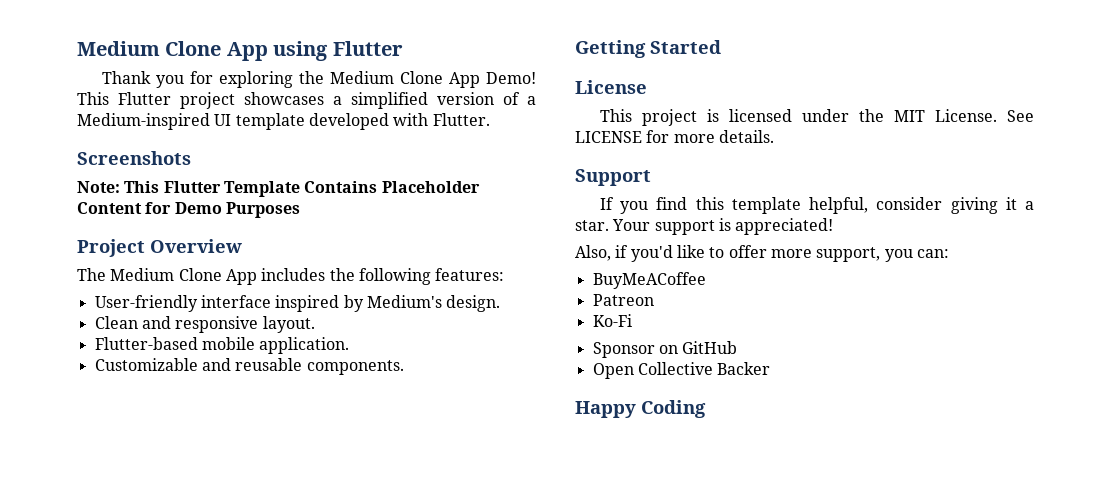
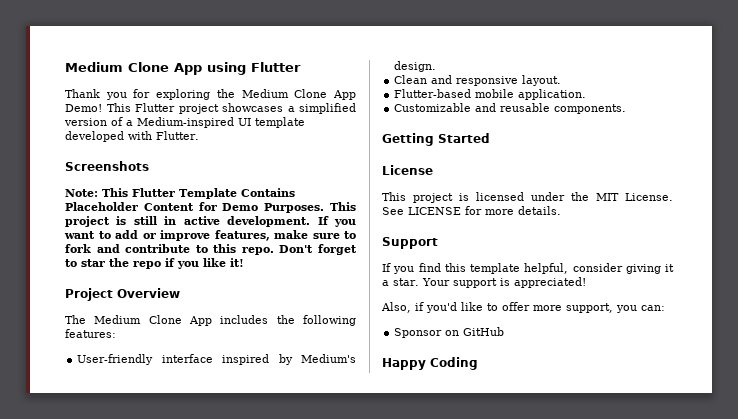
- Note: This Flutter Template Contains Placeholder Content for Demo Purposes
+ Note: This Flutter Template Contains Placeholder Content for Demo Purposes. This project is still in active development. If you want to add or improve features, make sure to fork and contribute to this repo. Don't forget to star the repo if you like it!
- BuyMeACoffee
- Patreon
- Ko-Fi
- Open Collective Backer

